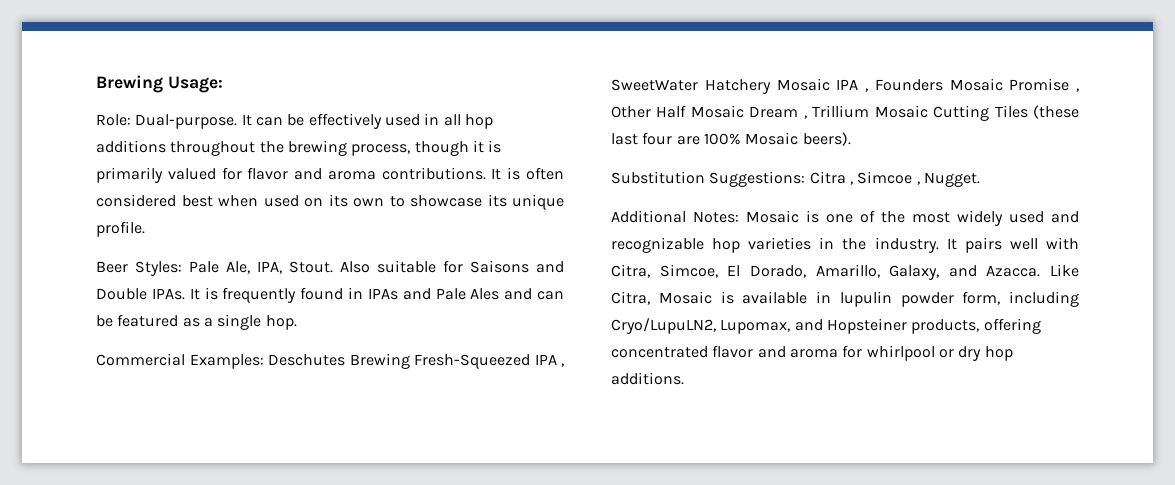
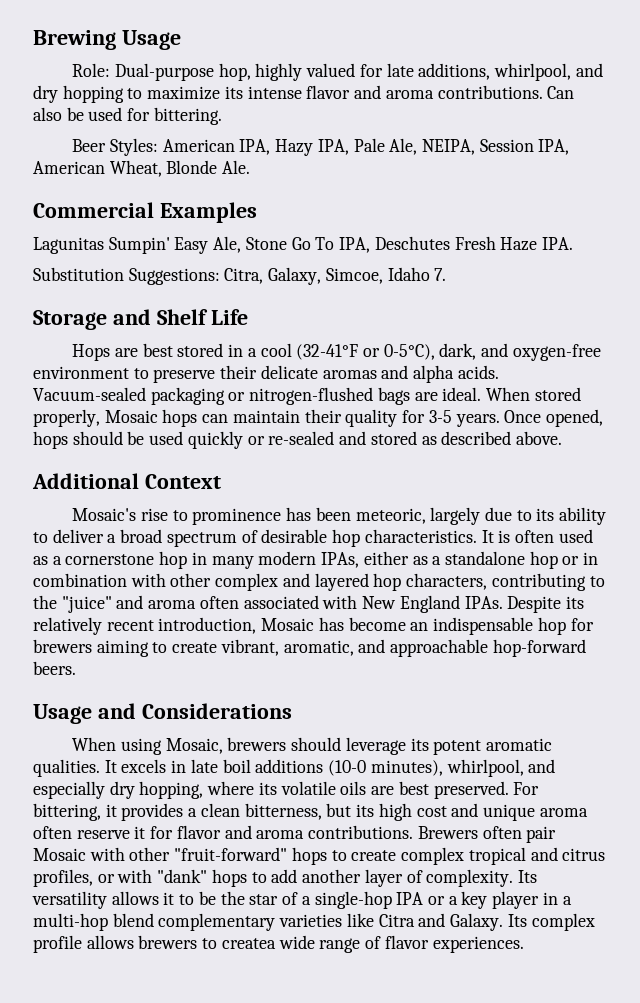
- Brewing Usage:
+ Brewing Usage
- Role: Dual-purpose. It can be effectively used in all hop additions throughout the brewing process, though it is primarily valued for flavor and aroma contributions.
+ Role: Dual-purpose hop, highly valued for late additions, whirlpool, and dry hopping to maximize its intense flavor and aroma contributions. Can also be used for bittering.
+ Beer Styles: American IPA, Hazy IPA, Pale Ale, NEIPA, Session IPA, American Wheat, Blonde Ale.
+ Commercial Examples
+ Lagunitas Sumpin' Easy Ale, Stone Go To IPA, Deschutes Fresh Haze IPA.
+ Substitution Suggestions: Citra, Galaxy, Simcoe, Idaho 7.
+ Storage and Shelf Life
+ Hops are best stored in a cool (32-41°F or 0-5°C), dark, and oxygen-free environment to preserve their delicate aromas and alpha acids. Vacuum-sealed packaging or nitrogen-flushed bags are ideal. When stored properly, Mosaic hops can maintain their quality for 3-5 years. Once opened, hops should be used quickly or re-sealed and stored as described above.
+ Additional Context
+ Mosaic's rise to prominence has been meteoric, largely due to its ability to deliver a broad spectrum of desirable hop characteristics. It is often used as a cornerstone hop in many modern IPAs, either as a standalone hop or in combination with other complex and layered hop characters, contributing to the "juice" and aroma often associated with New England IPAs. Despite its relatively recent introduction, Mosaic has become an indispensable hop for brewers aiming to create vibrant, aromatic, and approachable hop-forward beers.
+ Usage and Considerations
+ When using Mosaic, brewers should leverage its potent aromatic qualities. It excels in late boil additions (10-0 minutes), whirlpool, and especially dry hopping, where its volatile oils are best preserved. For bittering, it provides a clean bitterness, but its high cost and unique aroma often reserve it for flavor and aroma contributions.
- It is often considered best when used on its own to showcase its unique profile.
- Beer Styles: Pale Ale, IPA, Stout. Also suitable for Saisons and Double IPAs. It is frequently found in IPAs and Pale Ales and can be featured as a single hop.
- Commercial Examples: Deschutes Brewing Fresh-Squeezed IPA , SweetWater Hatchery Mosaic IPA , Founders Mosaic Promise , Other Half Mosaic Dream , Trillium Mosaic Cutting Tiles (these last four are 100% Mosaic beers).
- Substitution Suggestions: Citra , Simcoe , Nugget.
- Additional Notes: Mosaic is one of the most widely used and recognizable hop varieties in the industry. It pairs well with Citra, Simcoe, El Dorado, Amarillo, Galaxy, and Azacca. Like Citra, Mosaic is available in lupulin powder form, including Cryo/LupuLN2, Lupomax, and Hopsteiner products, offering concentrated flavor and aroma for whirlpool or dry hop additions.
+ Brewers often pair Mosaic with other "fruit-forward" hops to create complex tropical and citrus profiles, or with "dank" hops to add another layer of complexity. Its versatility allows it to be the star of a single-hop IPA or a key player in a multi-hop blend complementary varieties like Citra and Galaxy. Its complex profile allows brewers to createa wide range of flavor experiences.

